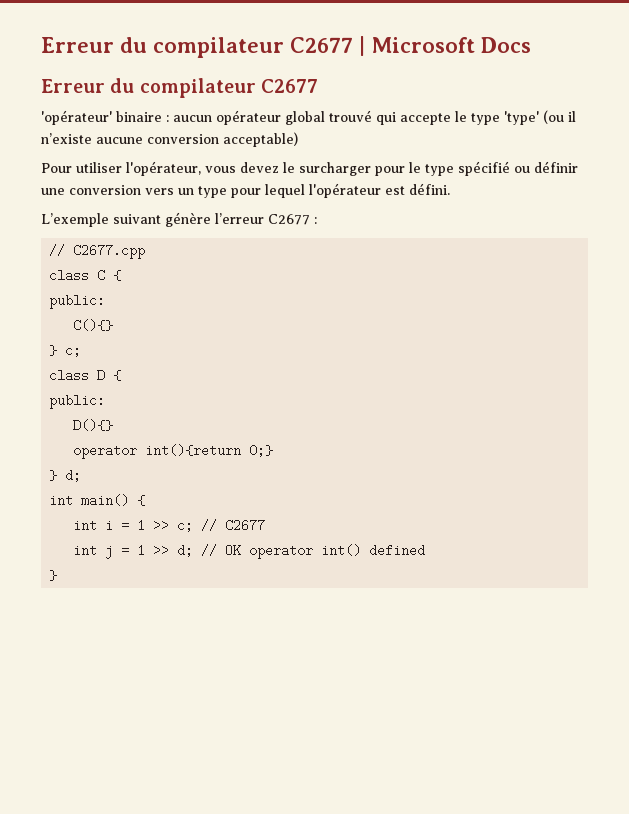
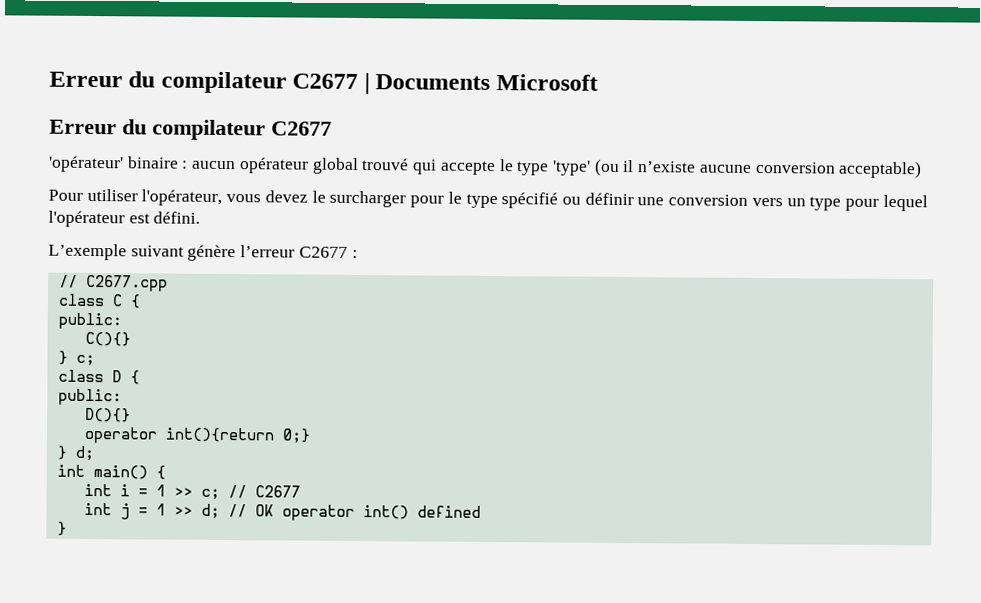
- Erreur du compilateur C2677 | Microsoft Docs
+ Erreur du compilateur C2677 | Documents Microsoft

